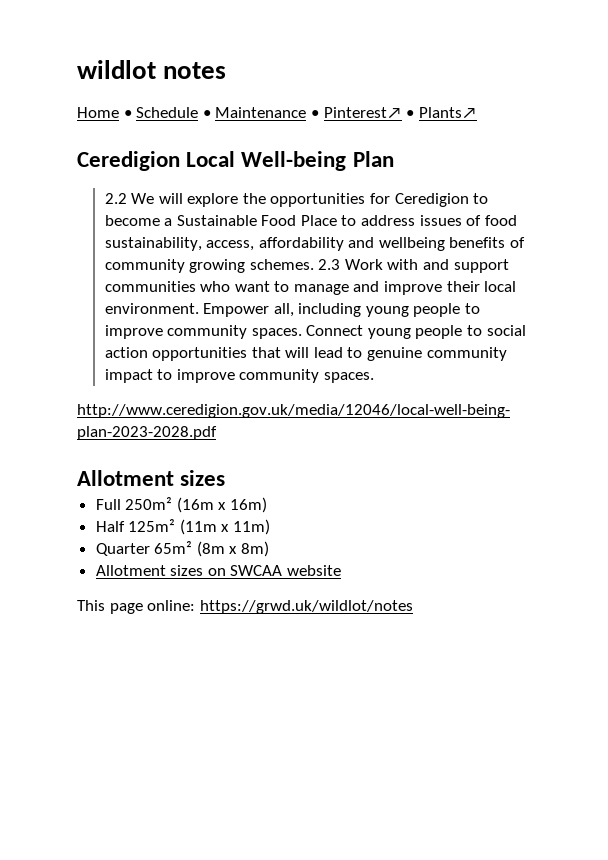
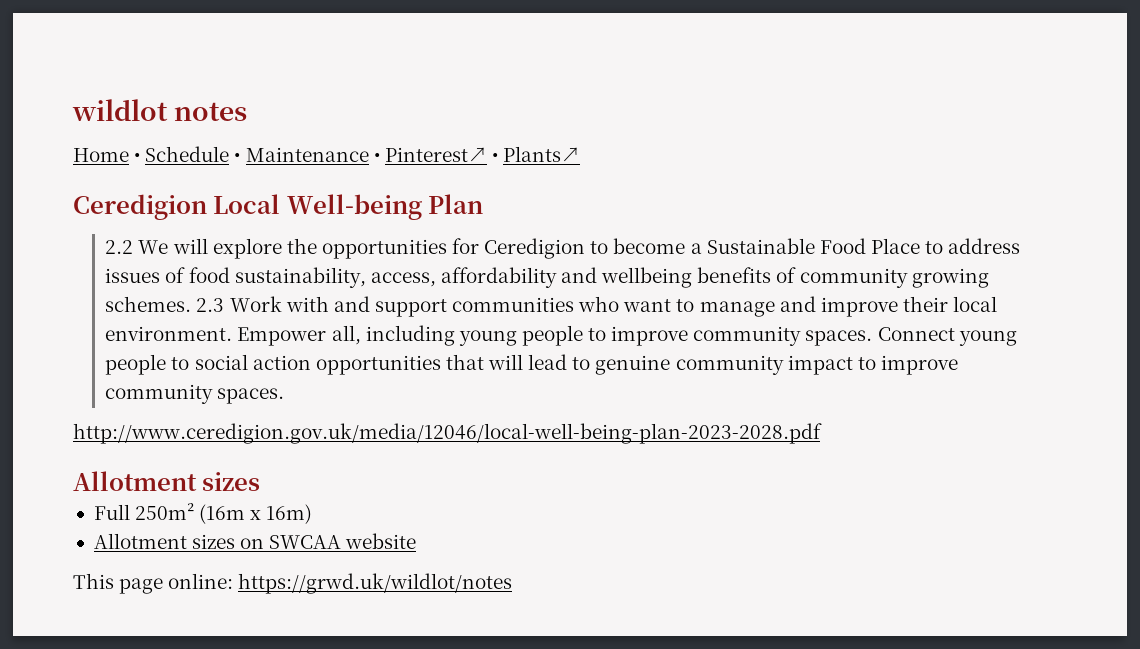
- Half 125m² (11m x 11m)
- Quarter 65m² (8m x 8m)

